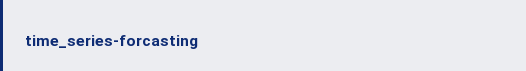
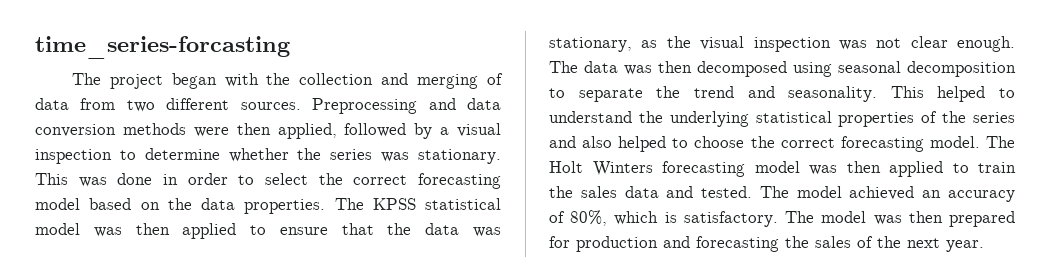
+ The project began with the collection and merging of data from two different sources. Preprocessing and data conversion methods were then applied, followed by a visual inspection to determine whether the series was stationary. This was done in order to select the correct forecasting model based on the data properties. The KPSS statistical model was then applied to ensure that the data was stationary, as the visual inspection was not clear enough. The data was then decomposed using seasonal decomposition to separate the trend and seasonality. This helped to understand the underlying statistical properties of the series and also helped to choose the correct forecasting model. The Holt Winters forecasting model was then applied to train the sales data and tested. The model achieved an accuracy of 80%, which is satisfactory. The model was then prepared for production and forecasting the sales of the next year.

